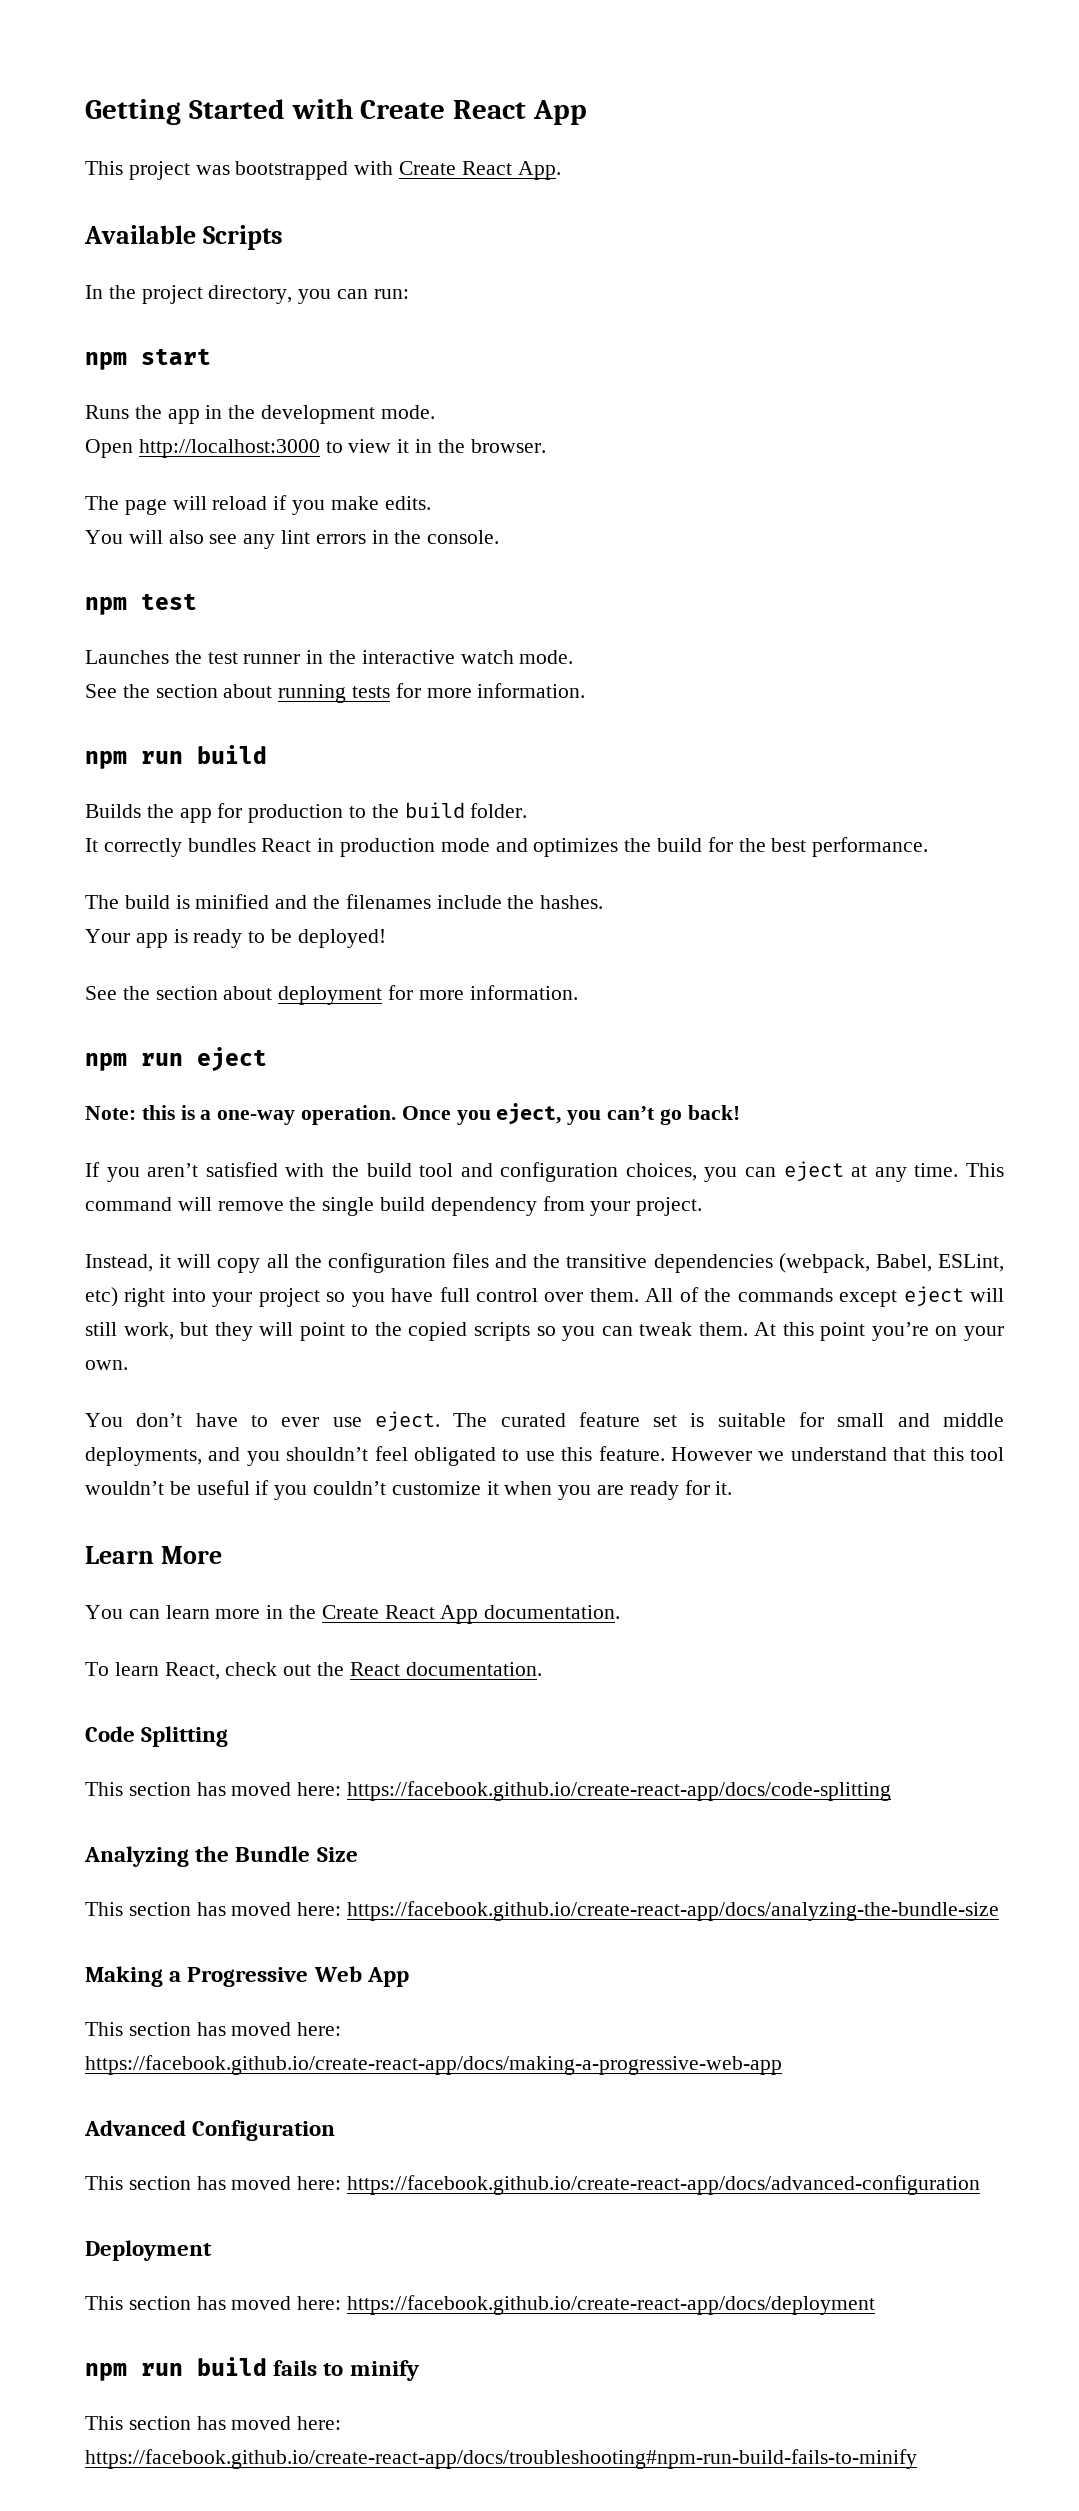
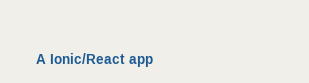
- Getting Started with Create React App
- This project was bootstrapped with Create React App.
- Available Scripts
- In the project directory, you can run:
- npm start
- Runs the app in the development mode.
- Open http://localhost:3000 to view it in the browser.
- The page will reload if you make edits.
- You will also see any lint errors in the console.
- npm test
- Launches the test runner in the interactive watch mode.
- See the section about running tests for more information.
- npm run build
- Builds the app for production to the build folder.
- It correctly bundles React in production mode and optimizes the build for the best performance.
- The build is minified and the filenames include the hashes.
- Your app is ready to be deployed!
- See the section about deployment for more information.
- npm run eject
- Note: this is a one-way operation. Once you eject, you can’t go back!
- If you aren’t satisfied with the build tool and configuration choices, you can eject at any time. This command will remove the single build dependency from your project.
- Instead, it will copy all the configuration files and the transitive dependencies (webpack, Babel, ESLint, etc) right into your project so you have full control over them. All of the commands except eject will still work, but they will point to the copied scripts so you can tweak them. At this point you’re on your own.
- You don’t have to ever use eject. The curated feature set is suitable for small and middle deployments, and you shouldn’t feel obligated to use this feature. However we understand that this tool wouldn’t be useful if you couldn’t customize it when you are ready for it.
- Learn More
- You can learn more in the Create React App documentation.
- To learn React, check out the React documentation.
- Code Splitting
- This section has moved here: https://facebook.github.io/create-react-app/docs/code-splitting
- Analyzing the Bundle Size
- This section has moved here: https://facebook.github.io/create-react-app/docs/analyzing-the-bundle-size
- Making a Progressive Web App
- This section has moved here: https://facebook.github.io/create-react-app/docs/making-a-progressive-web-app
- Advanced Configuration
- This section has moved here: https://facebook.github.io/create-react-app/docs/advanced-configuration
- Deployment
- This section has moved here: https://facebook.github.io/create-react-app/docs/deployment
- npm run build fails to minify
- This section has moved here: https://facebook.github.io/create-react-app/docs/troubleshooting#npm-run-build-fails-to-minify
+ A Ionic/React app

